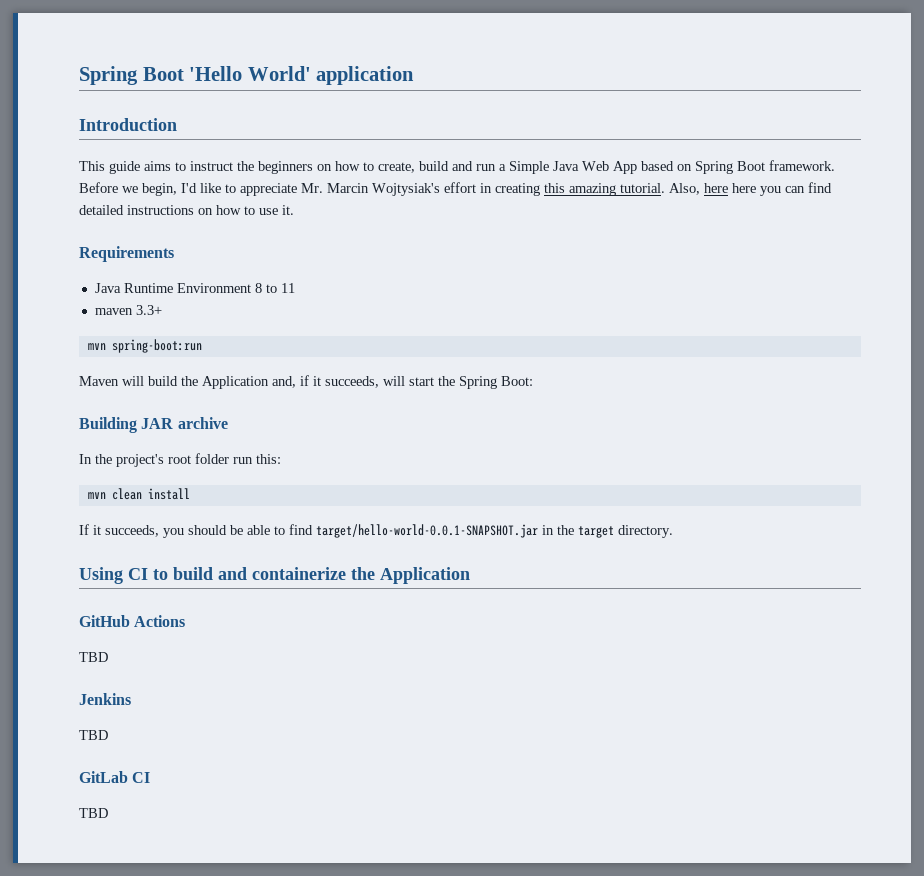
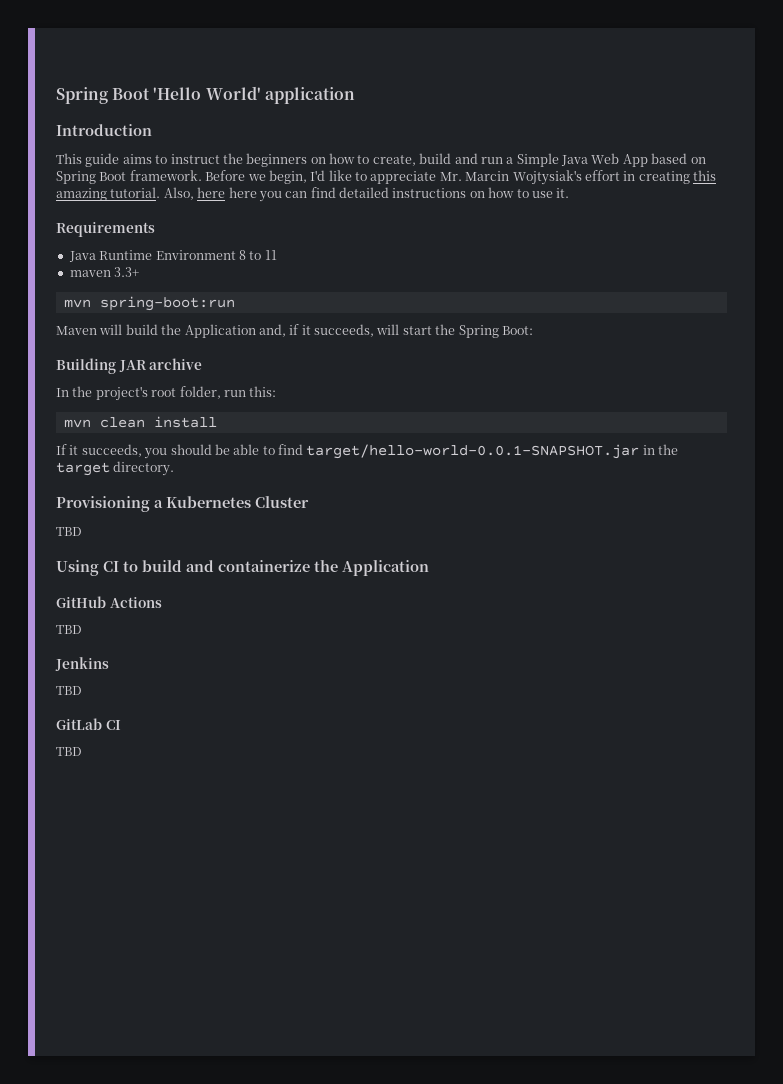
- In the project's root folder run this:
+ In the project's root folder, run this:
+ Provisioning a Kubernetes Cluster
+ TBD

